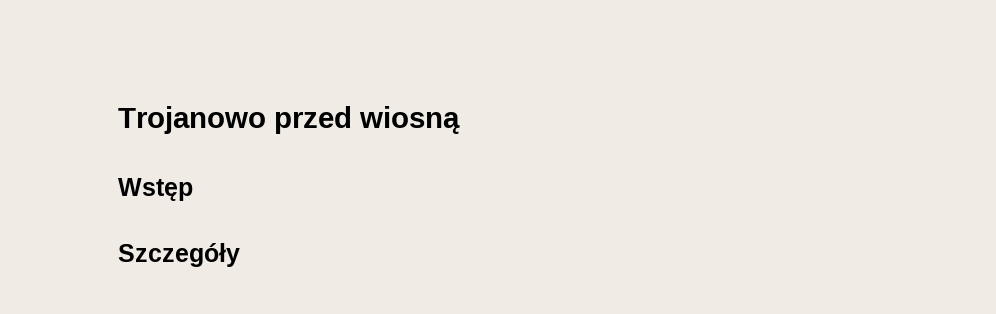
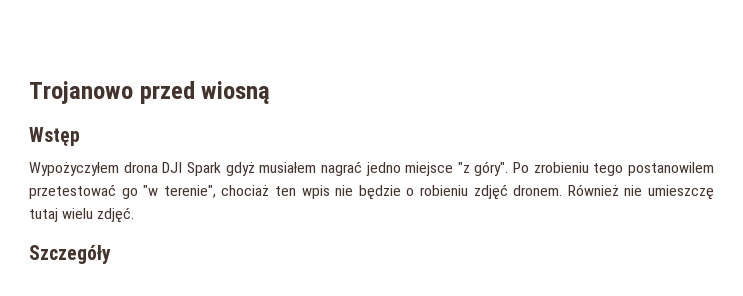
+ Wypożyczyłem drona DJI Spark gdyż musiałem nagrać jedno miejsce "z góry". Po zrobieniu tego postanowilem przetestować go "w terenie", chociaż ten wpis nie będzie o robieniu zdjęć dronem. Również nie umieszczę tutaj wielu zdjęć.

